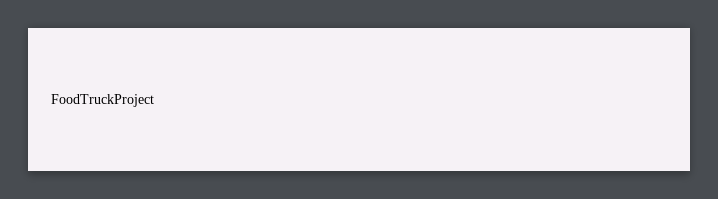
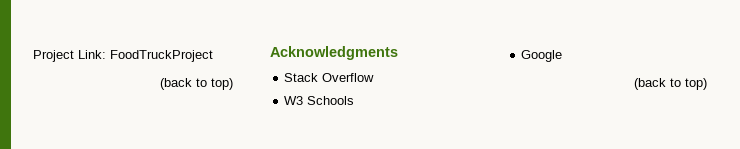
- FoodTruckProject
+ Project Link: FoodTruckProject
+ (back to top)
+ Acknowledgments
+ Stack Overflow
+ W3 Schools
+ Google
+ (back to top)

